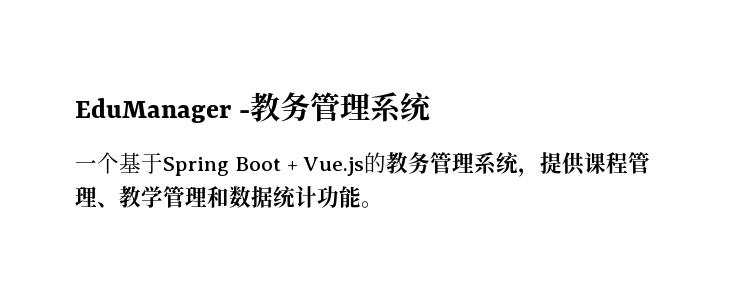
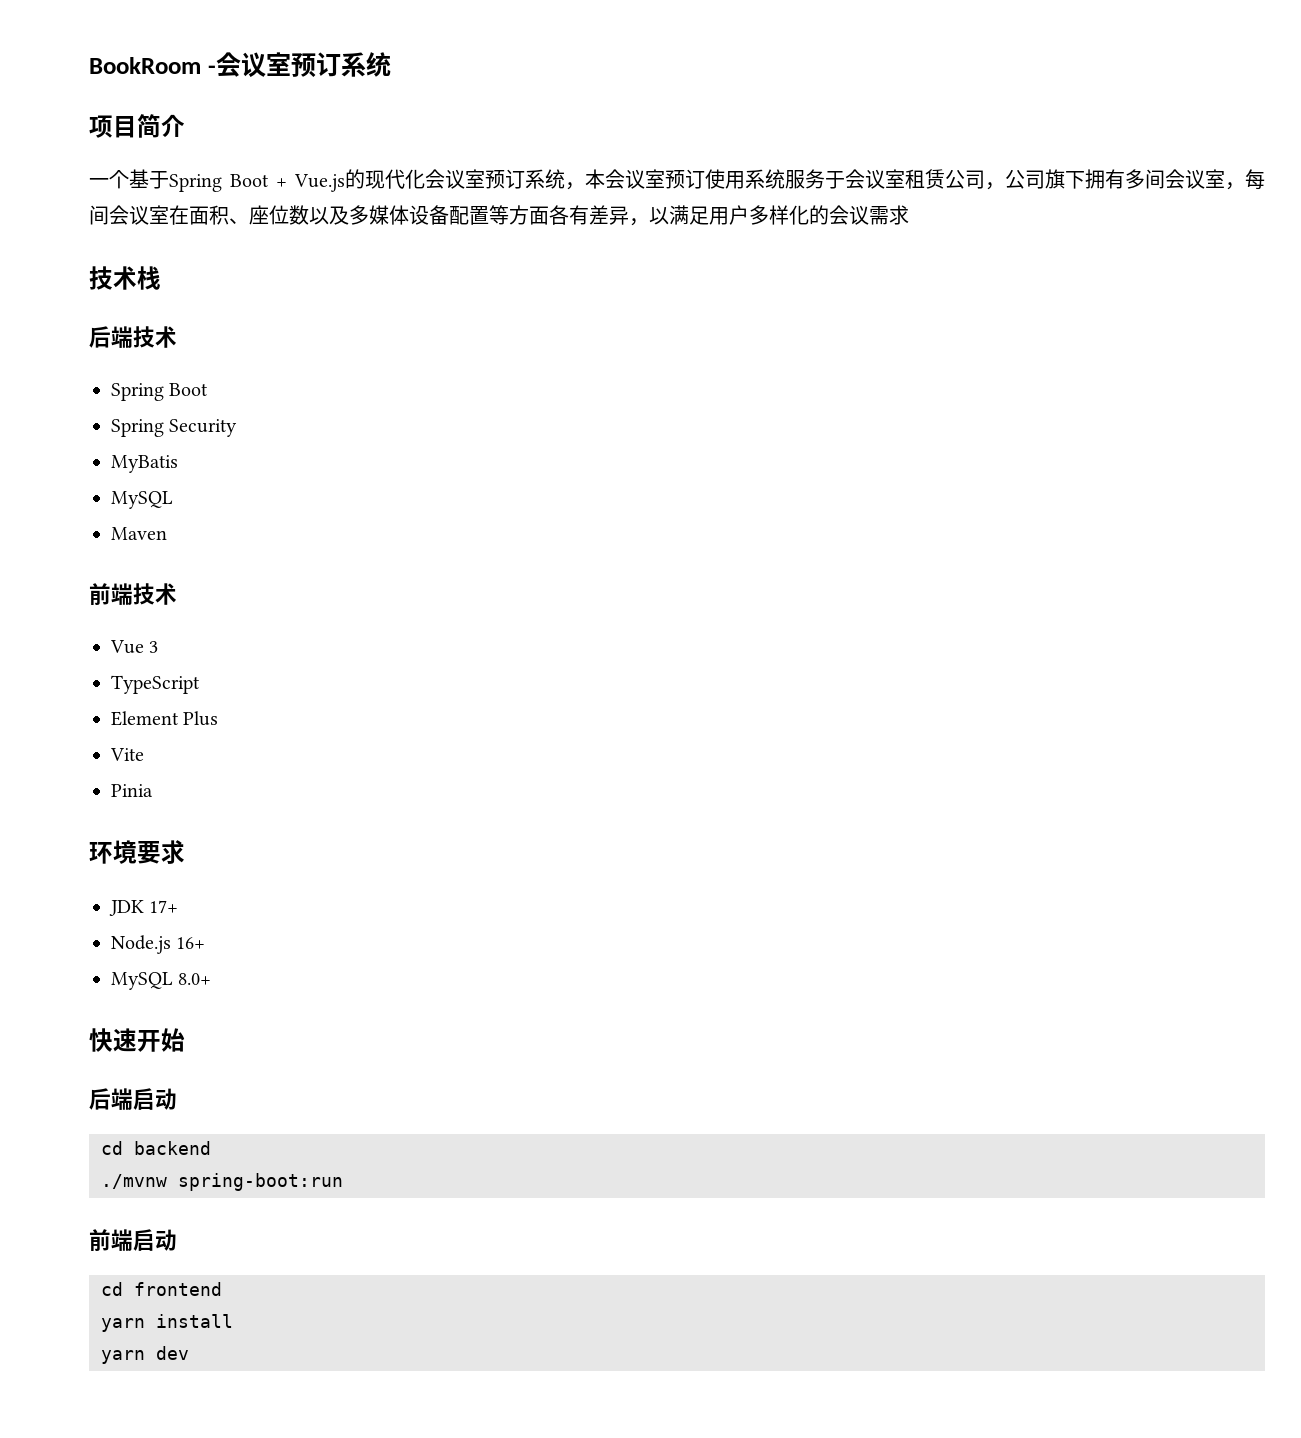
- EduManager -教务管理系统
+ BookRoom -会议室预订系统
+ 项目简介
- 一个基于Spring Boot + Vue.js的教务管理系统，提供课程管理、教学管理和数据统计功能。
+ 一个基于Spring Boot + Vue.js的现代化会议室预订系统，本会议室预订使用系统服务于会议室租赁公司，公司旗下拥有多间会议室，每间会议室在面积、座位数以及多媒体设备配置等方面各有差异，以满足用户多样化的会议需求
+ 技术栈
+ 后端技术
+ Spring Boot
+ Spring Security
+ MyBatis
+ MySQL
+ Maven
+ 前端技术
+ Vue 3
+ TypeScript
+ Element Plus
+ Vite
+ Pinia
+ 环境要求
+ JDK 17+
+ Node.js 16+
+ MySQL 8.0+
+ 快速开始
+ 后端启动
+ cd backend
+ ./mvnw spring-boot:run
+ 前端启动
+ cd frontend
+ yarn install
+ yarn dev

